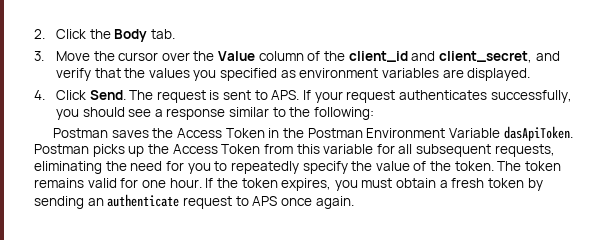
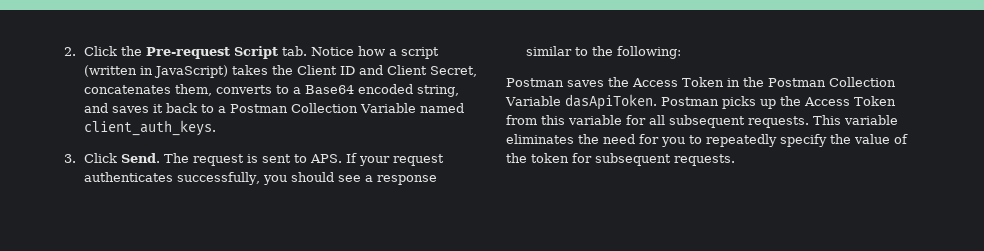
- 2. Click the Body tab.
- 3. Move the cursor over the Value column of the client_id and client_secret, and verify that the values you specified as environment variables are displayed.
- 4. Click Send.
+ 2. Click the Pre-request Script tab. Notice how a script (written in JavaScript) takes the Client ID and Client Secret, concatenates them, converts to a Base64 encoded string, and saves it back to a Postman Collection Variable named client_auth_keys.
+ 3. Click Send.
- Postman saves the Access Token in the Postman Environment Variable dasApiToken.
+ Postman saves the Access Token in the Postman Collection Variable dasApiToken.
- Postman picks up the Access Token from this variable for all subsequent requests, eliminating the need for you to repeatedly specify the value of the token. The token remains valid for one hour. If the token expires, you must obtain a fresh token by sending an authenticate request to APS once again.
+ Postman picks up the Access Token from this variable for all subsequent requests. This variable eliminates the need for you to repeatedly specify the value of the token for subsequent requests.

